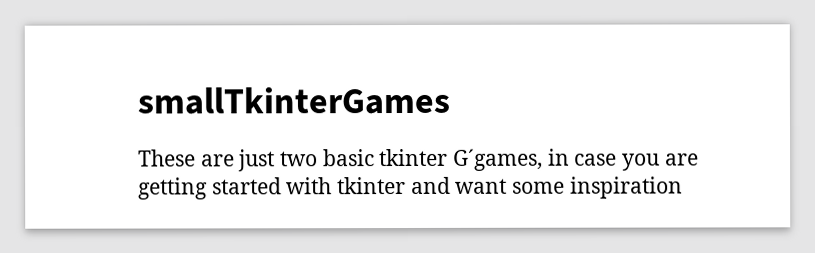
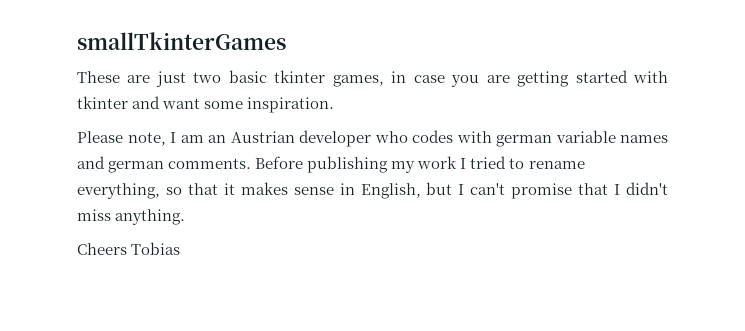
- These are just two basic tkinter G´games, in case you are getting started with tkinter and want some inspiration
+ These are just two basic tkinter games, in case you are getting started with tkinter and want some inspiration.
+ Please note, I am an Austrian developer who codes with german variable names and german comments. Before publishing my work I tried to rename everything, so that it makes sense in English, but I can't promise that I didn't miss anything.
+ Cheers Tobias

